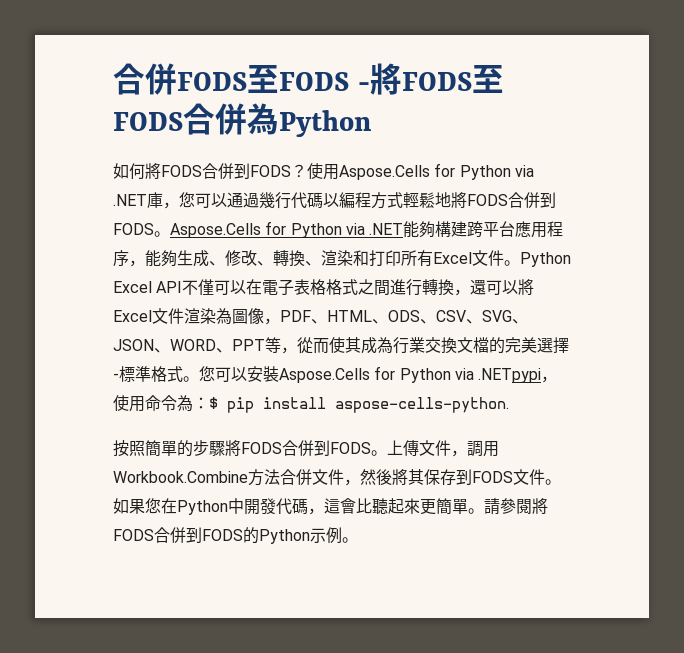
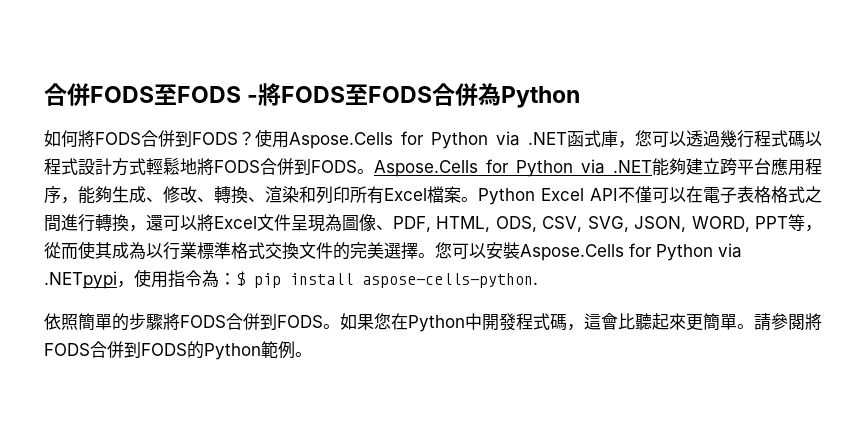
- 使用Aspose.Cells for Python via .NET庫，您可以通過幾行代碼以編程方式輕鬆地將FODS合併到FODS。
+ 使用Aspose.Cells for Python via .NET函式庫，您可以透過幾行程式碼以程式設計方式輕鬆地將FODS合併到FODS。
- Aspose.Cells for Python via .NET能夠構建跨平台應用程序，能夠生成、修改、轉換、渲染和打印所有Excel文件。
+ Aspose.Cells for Python via .NET能夠建立跨平台應用程序，能夠生成、修改、轉換、渲染和列印所有Excel檔案。
- Python Excel API不僅可以在電子表格格式之間進行轉換，還可以將Excel文件渲染為圖像，PDF、HTML、ODS、CSV、SVG、JSON、WORD、PPT等，從而使其成為行業交換文檔的完美選擇-標準格式。
+ Python Excel API不僅可以在電子表格格式之間進行轉換，還可以將Excel文件呈現為圖像、PDF, HTML, ODS, CSV, SVG, JSON, WORD, PPT等，從而使其成為以行業標準格式交換文件的完美選擇。
- 您可以安裝Aspose.Cells for Python via .NETpypi，使用命令為：$ pip install aspose-cells-python.
+ 您可以安裝Aspose.Cells for Python via .NETpypi，使用指令為：$ pip install aspose-cells-python.
- 按照簡單的步驟將FODS合併到FODS。
+ 依照簡單的步驟將FODS合併到FODS。
- 上傳文件，調用Workbook.Combine方法合併文件，然後將其保存到FODS文件。
- 如果您在Python中開發代碼，這會比聽起來更簡單。
+ 如果您在Python中開發程式碼，這會比聽起來更簡單。
- 請參閱將FODS合併到FODS的Python示例。
+ 請參閱將FODS合併到FODS的Python範例。

